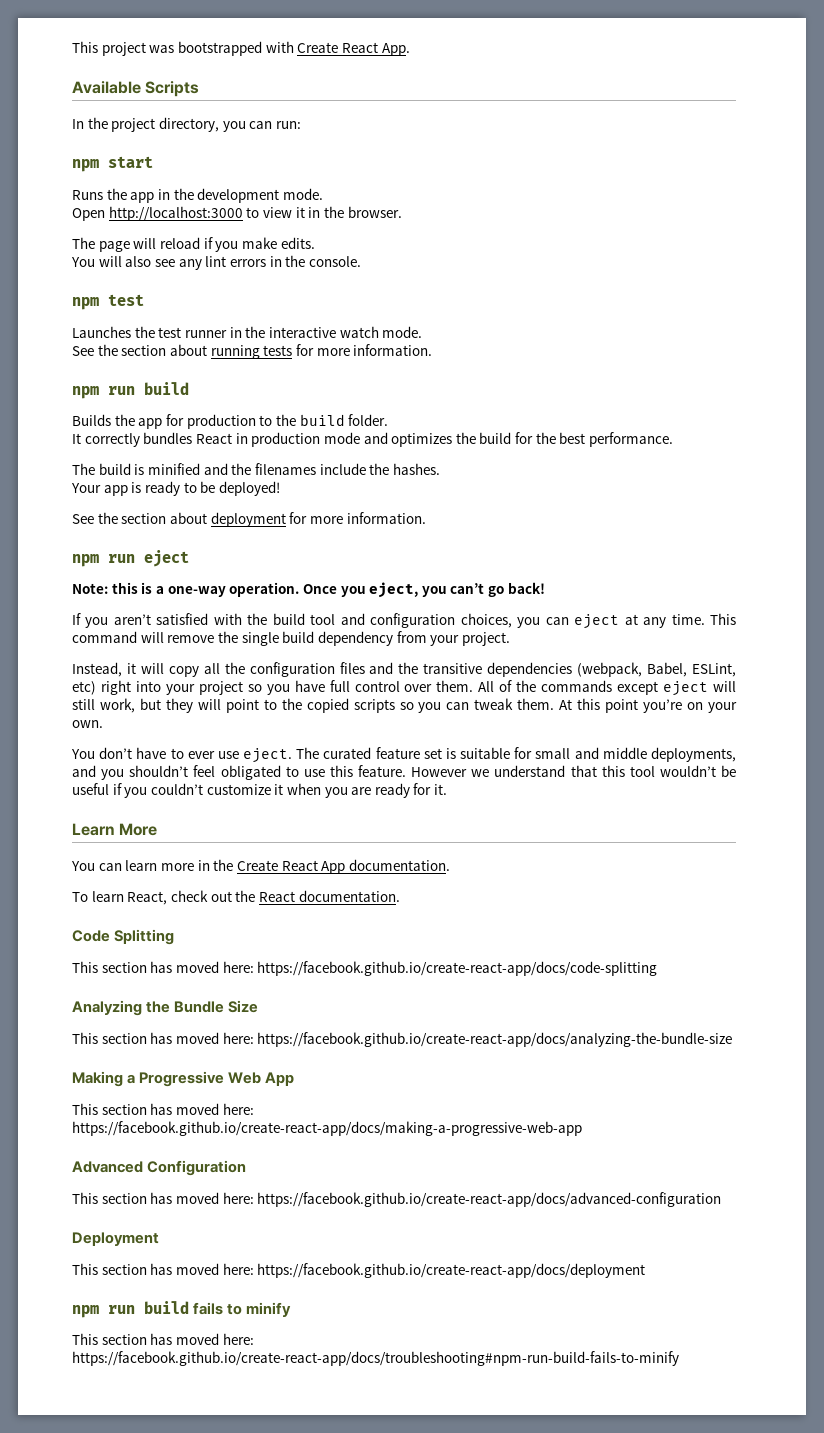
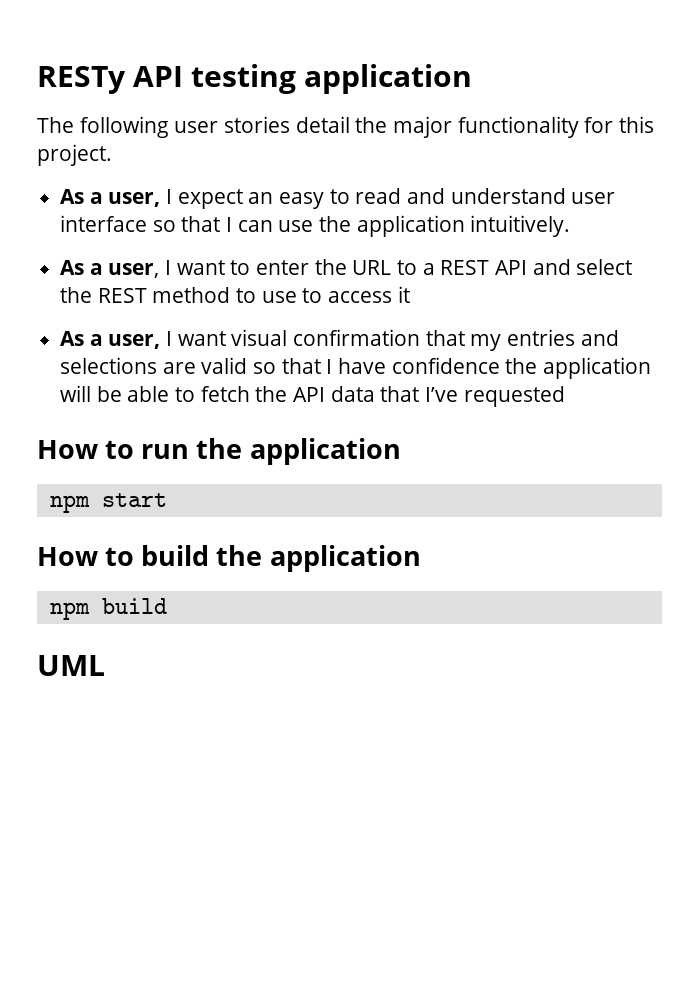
- This project was bootstrapped with Create React App.
- Available Scripts
- In the project directory, you can run:
+ RESTy API testing application
+ The following user stories detail the major functionality for this project.
+ As a user, I expect an easy to read and understand user interface so that I can use the application intuitively.
+ As a user, I want to enter the URL to a REST API and select the REST method to use to access it
+ As a user, I want visual confirmation that my entries and selections are valid so that I have confidence the application will be able to fetch the API data that I’ve requested
+ How to run the application
  npm start
- Runs the app in the development mode.
- Open http://localhost:3000 to view it in the browser.
- The page will reload if you make edits.
- You will also see any lint errors in the console.
- npm test
- Launches the test runner in the interactive watch mode.
- See the section about running tests for more information.
- npm run build
- Builds the app for production to the build folder.
- It correctly bundles React in production mode and optimizes the build for the best performance.
- The build is minified and the filenames include the hashes.
- Your app is ready to be deployed!
- See the section about deployment for more information.
- npm run eject
- Note: this is a one-way operation. Once you eject, you can’t go back!
- If you aren’t satisfied with the build tool and configuration choices, you can eject at any time. This command will remove the single build dependency from your project.
- Instead, it will copy all the configuration files and the transitive dependencies (webpack, Babel, ESLint, etc) right into your project so you have full control over them. All of the commands except eject will still work, but they will point to the copied scripts so you can tweak them. At this point you’re on your own.
- You don’t have to ever use eject. The curated feature set is suitable for small and middle deployments, and you shouldn’t feel obligated to use this feature. However we understand that this tool wouldn’t be useful if you couldn’t customize it when you are ready for it.
- Learn More
- You can learn more in the Create React App documentation.
- To learn React, check out the React documentation.
- Code Splitting
- This section has moved here: https://facebook.github.io/create-react-app/docs/code-splitting
- Analyzing the Bundle Size
- This section has moved here: https://facebook.github.io/create-react-app/docs/analyzing-the-bundle-size
- Making a Progressive Web App
- This section has moved here: https://facebook.github.io/create-react-app/docs/making-a-progressive-web-app
- Advanced Configuration
- This section has moved here: https://facebook.github.io/create-react-app/docs/advanced-configuration
- Deployment
- This section has moved here: https://facebook.github.io/create-react-app/docs/deployment
- npm run build fails to minify
- This section has moved here: https://facebook.github.io/create-react-app/docs/troubleshooting#npm-run-build-fails-to-minify
+ How to build the application
+ npm build
+ UML

